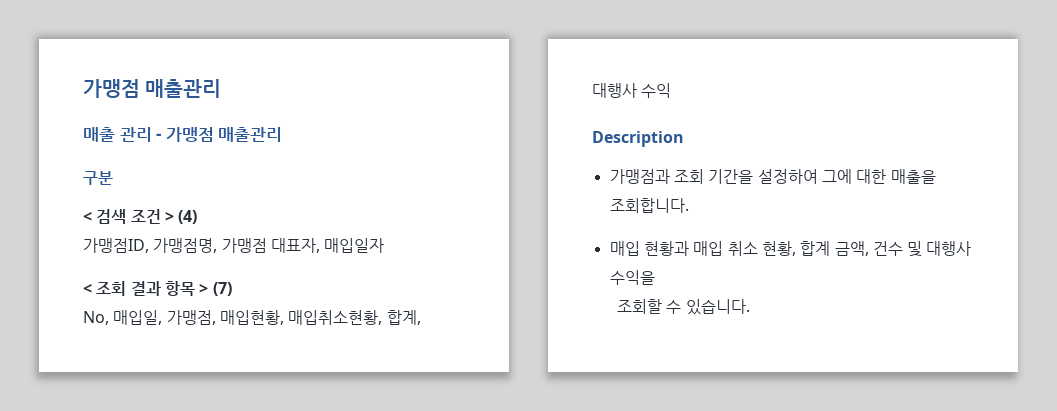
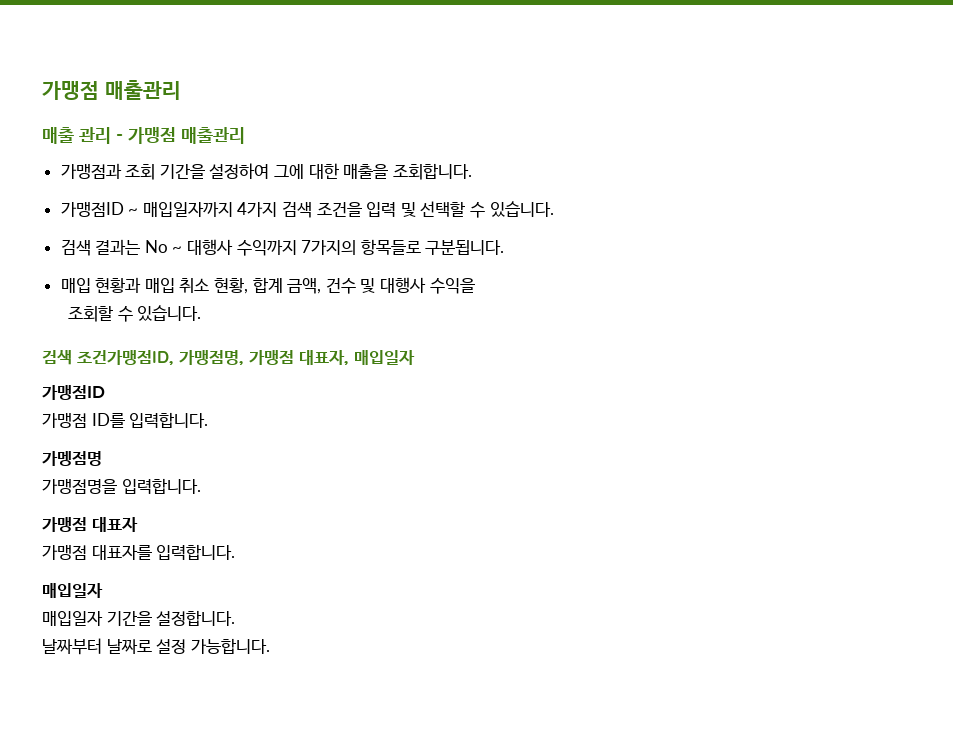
- 구분
- < 검색 조건 > (4)
- 가맹점ID, 가맹점명, 가맹점 대표자, 매입일자
- < 조회 결과 항목 > (7)
- No, 매입일, 가맹점, 매입현황, 매입취소현황, 합계, 대행사 수익
- Description
+ 가맹점ID ~ 매입일자까지 4가지 검색 조건을 입력 및 선택할 수 있습니다.
+ 검색 결과는 No ~ 대행사 수익까지 7가지의 항목들로 구분됩니다.
+ 검색 조건가맹점ID, 가맹점명, 가맹점 대표자, 매입일자
+ 가맹점ID
+ 가맹점 ID를 입력합니다.
+ 가멩점명
+ 가맹점명을 입력합니다.
+ 가맹점 대표자
+ 가맹점 대표자를 입력합니다.
+ 매입일자
+ 매입일자 기간을 설정합니다.
+ 날짜부터 날짜로 설정 가능합니다.

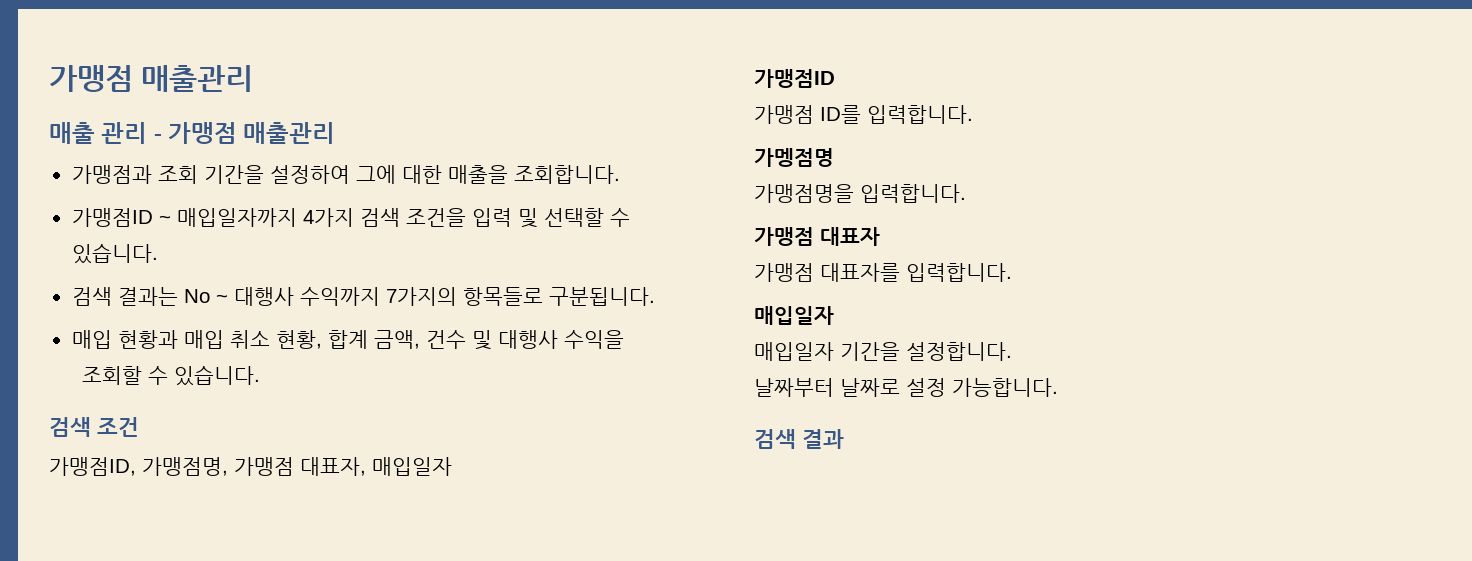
- 검색 조건가맹점ID, 가맹점명, 가맹점 대표자, 매입일자
+ 검색 조건
+ 가맹점ID, 가맹점명, 가맹점 대표자, 매입일자
+ 검색 결과

